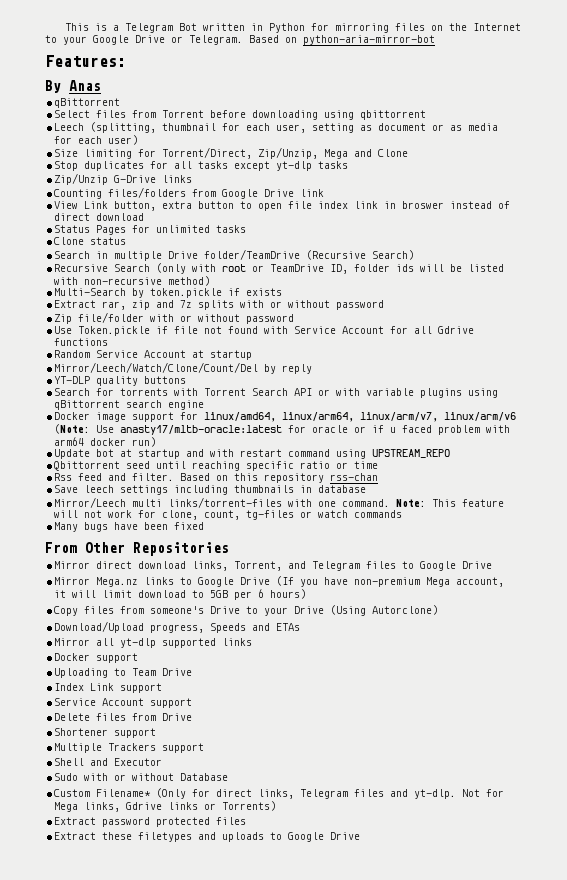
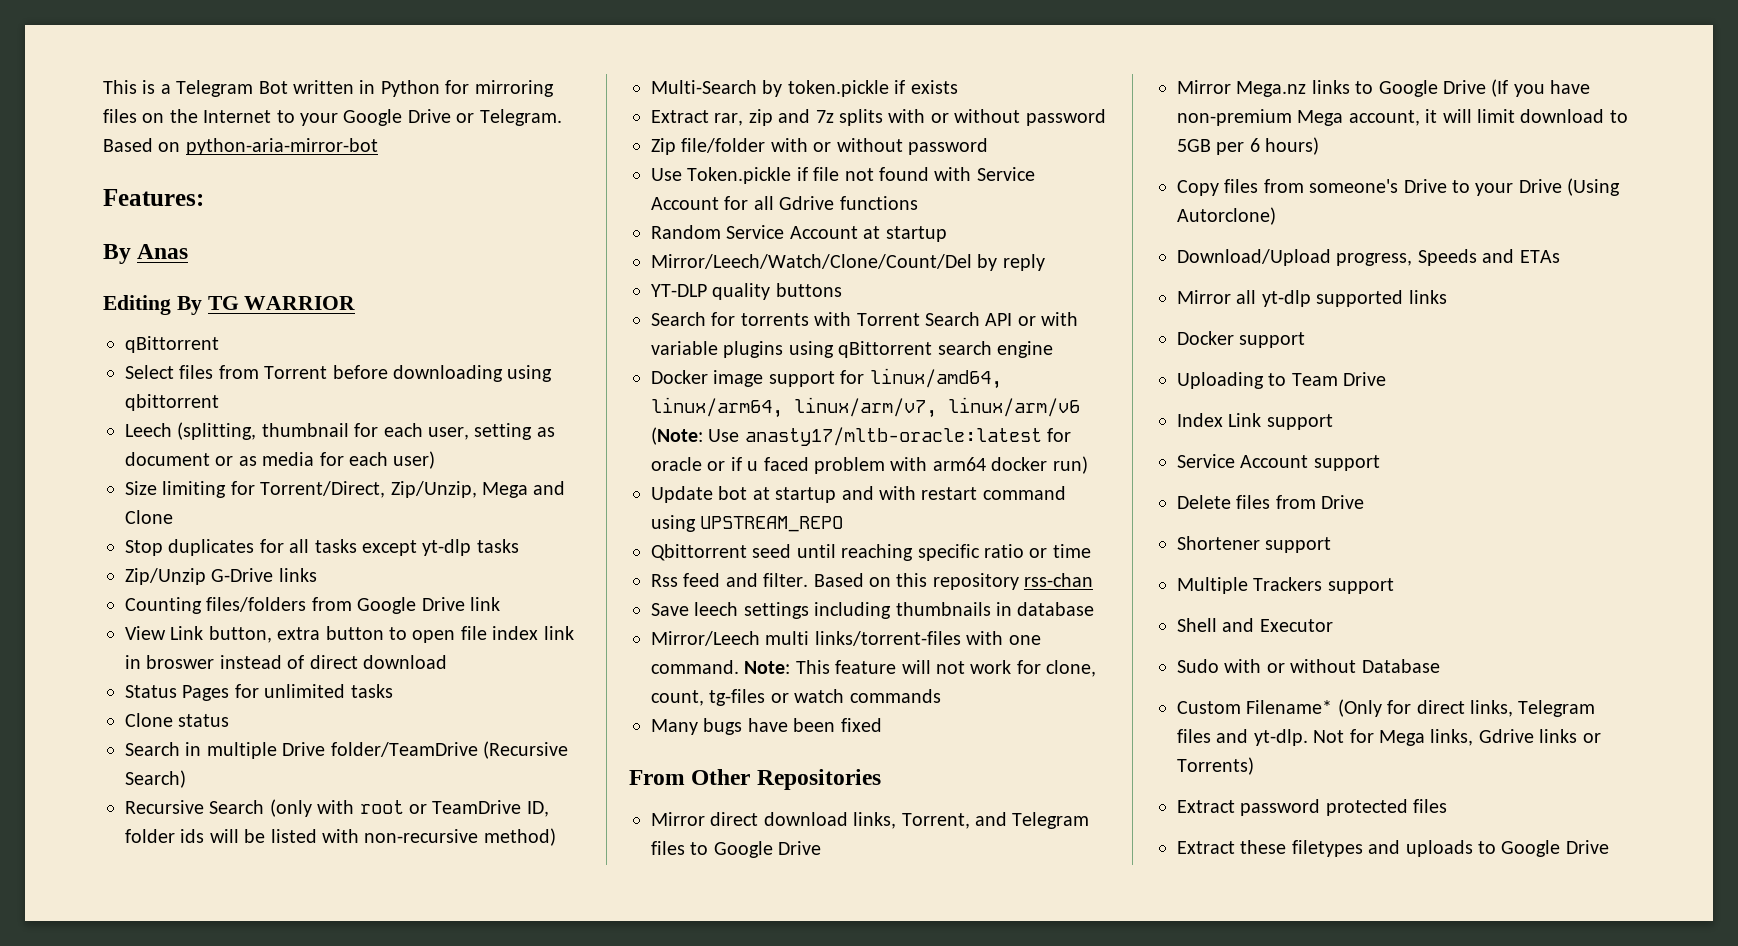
+ Editing By TG WARRIOR

